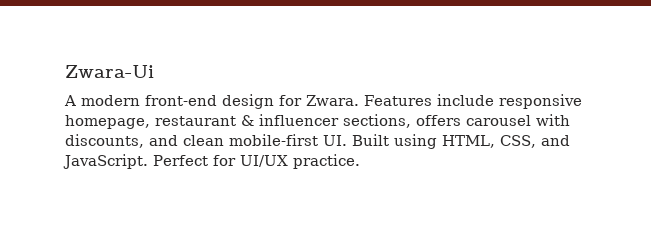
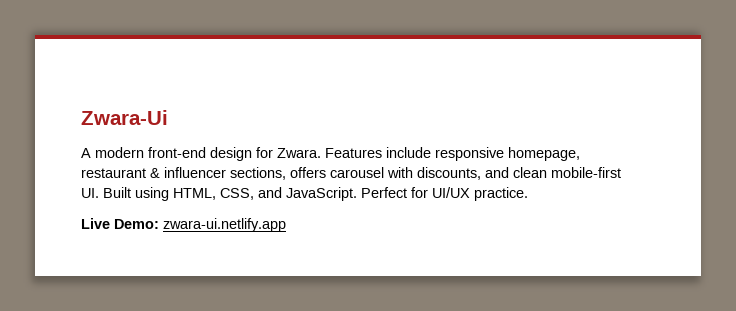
+ Live Demo: zwara-ui.netlify.app

